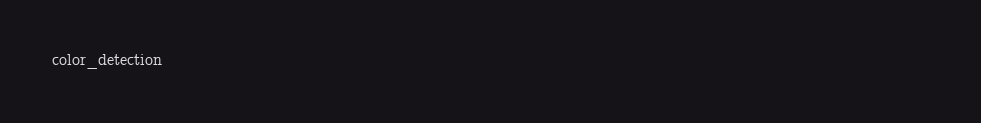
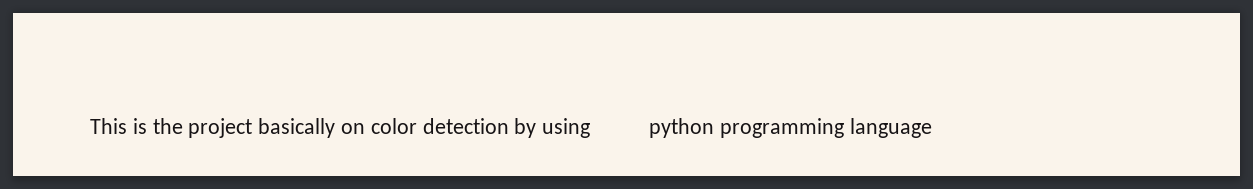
- color_detection
+ This is the project basically on color detection by using python programming language

